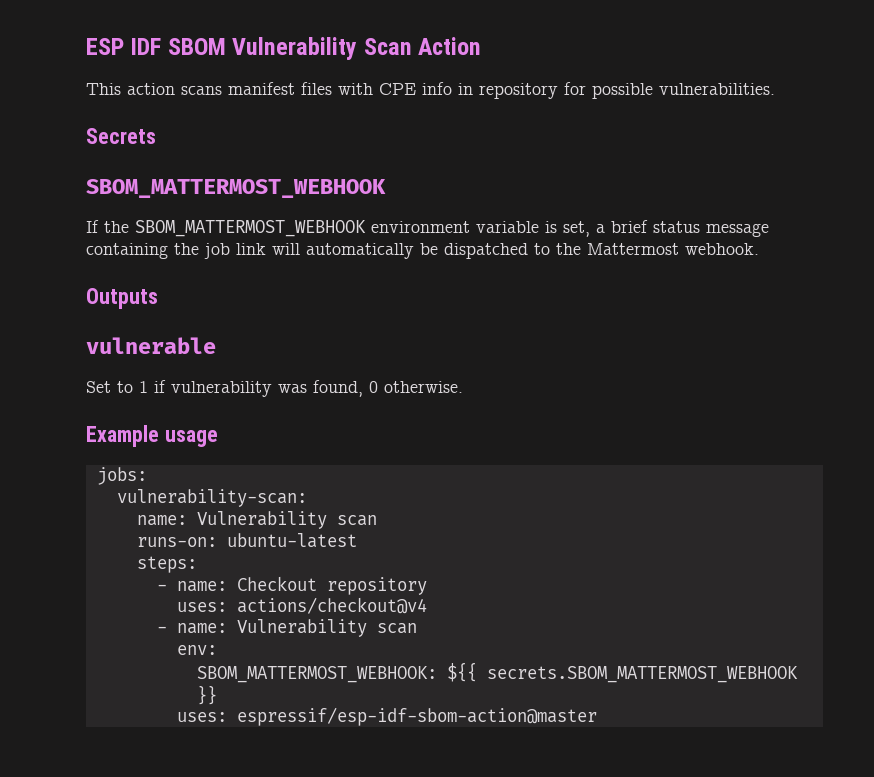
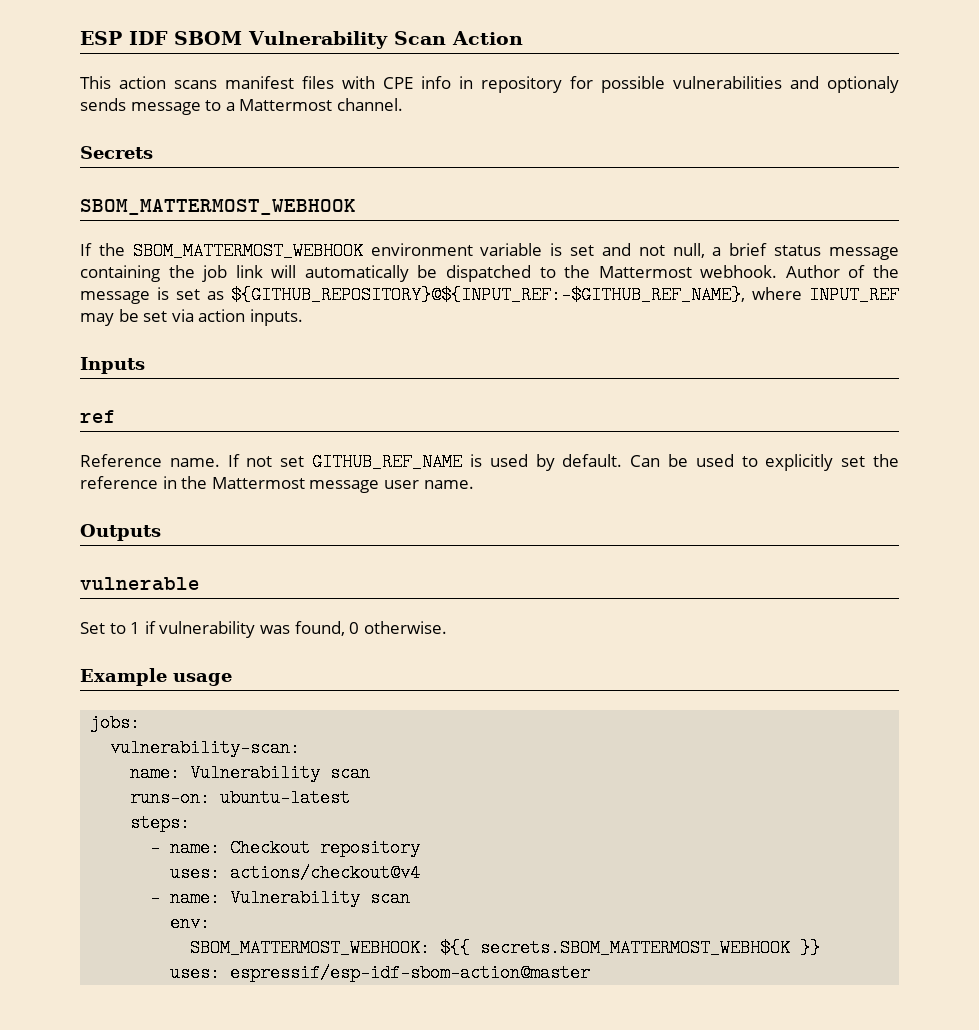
- This action scans manifest files with CPE info in repository for possible vulnerabilities.
+ This action scans manifest files with CPE info in repository for possible vulnerabilities and optionaly sends message to a Mattermost channel.
- If the SBOM_MATTERMOST_WEBHOOK environment variable is set, a brief status message containing the job link will automatically be dispatched to the Mattermost webhook.
+ If the SBOM_MATTERMOST_WEBHOOK environment variable is set and not null, a brief status message containing the job link will automatically be dispatched to the Mattermost webhook. Author of the message is set as ${GITHUB_REPOSITORY}@${INPUT_REF:-$GITHUB_REF_NAME}, where INPUT_REF may be set via action inputs.
+ Inputs
+ ref
+ Reference name. If not set GITHUB_REF_NAME is used by default. Can be used to explicitly set the reference in the Mattermost message user name.

